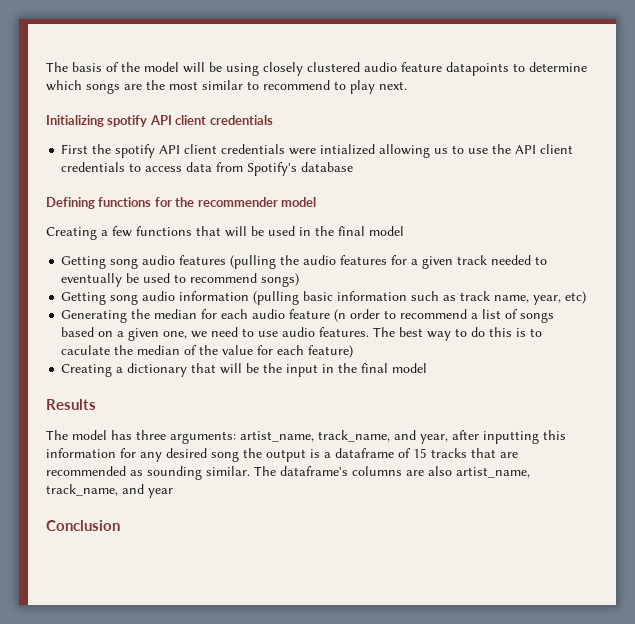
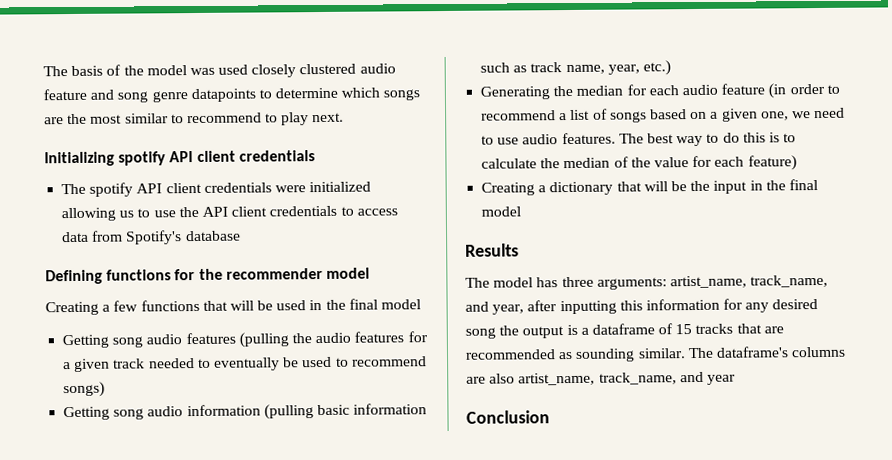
- The basis of the model will be using closely clustered audio feature datapoints to determine which songs are the most similar to recommend to play next.
+ The basis of the model was used closely clustered audio feature and song genre datapoints to determine which songs are the most similar to recommend to play next.
- First the spotify API client credentials were intialized allowing us to use the API client credentials to access data from Spotify's database
+ The spotify API client credentials were initialized allowing us to use the API client credentials to access data from Spotify's database
- Getting song audio information (pulling basic information such as track name, year, etc)
+ Getting song audio information (pulling basic information such as track name, year, etc.)
- Generating the median for each audio feature (n order to recommend a list of songs based on a given one, we need to use audio features.
+ Generating the median for each audio feature (in order to recommend a list of songs based on a given one, we need to use audio features.
- The best way to do this is to caculate the median of the value for each feature)
+ The best way to do this is to calculate the median of the value for each feature)

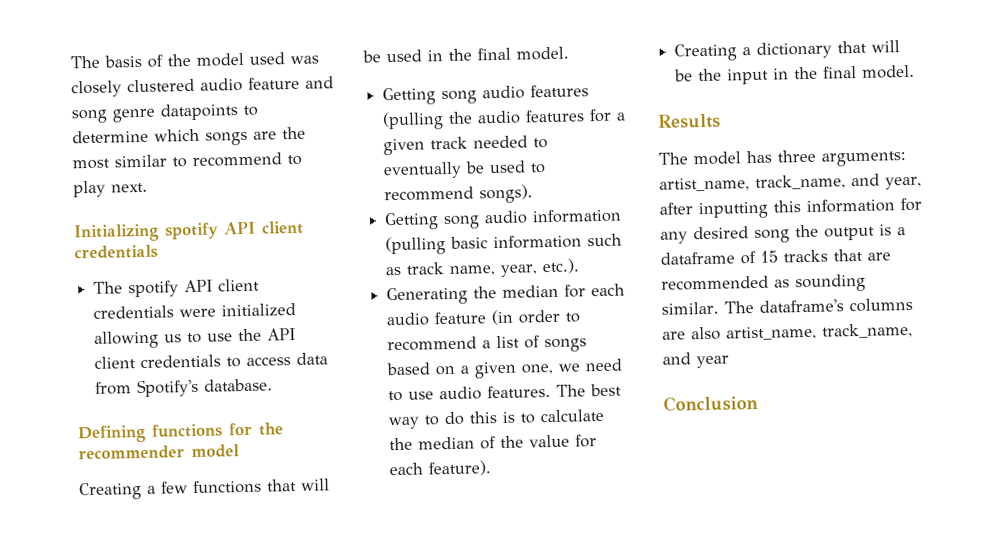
- The basis of the model was used closely clustered audio feature and song genre datapoints to determine which songs are the most similar to recommend to play next.
+ The basis of the model used was closely clustered audio feature and song genre datapoints to determine which songs are the most similar to recommend to play next.
- The spotify API client credentials were initialized allowing us to use the API client credentials to access data from Spotify's database
+ The spotify API client credentials were initialized allowing us to use the API client credentials to access data from Spotify's database.
- Creating a few functions that will be used in the final model
+ Creating a few functions that will be used in the final model.
- Getting song audio features (pulling the audio features for a given track needed to eventually be used to recommend songs)
+ Getting song audio features (pulling the audio features for a given track needed to eventually be used to recommend songs).
- Getting song audio information (pulling basic information such as track name, year, etc.)
+ Getting song audio information (pulling basic information such as track name, year, etc.).
- The best way to do this is to calculate the median of the value for each feature)
+ The best way to do this is to calculate the median of the value for each feature).
- Creating a dictionary that will be the input in the final model
+ Creating a dictionary that will be the input in the final model.

